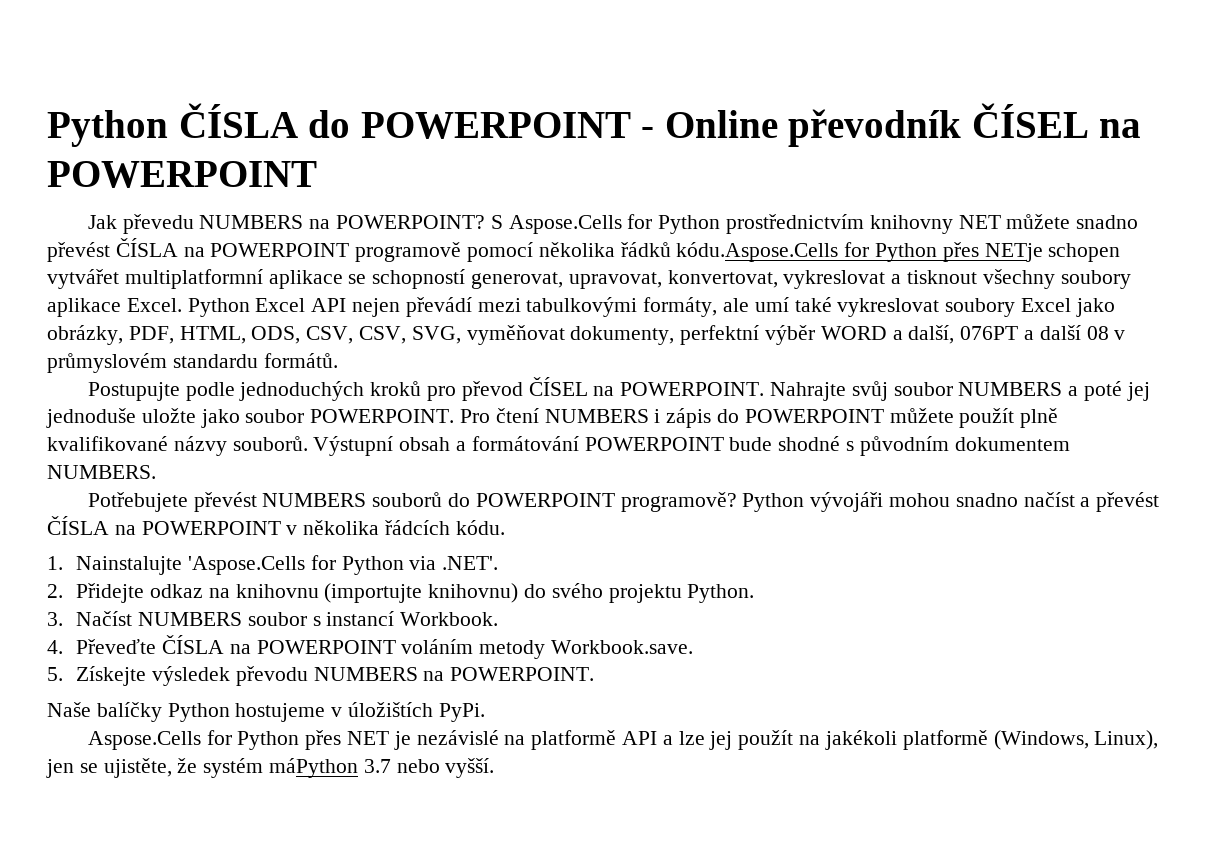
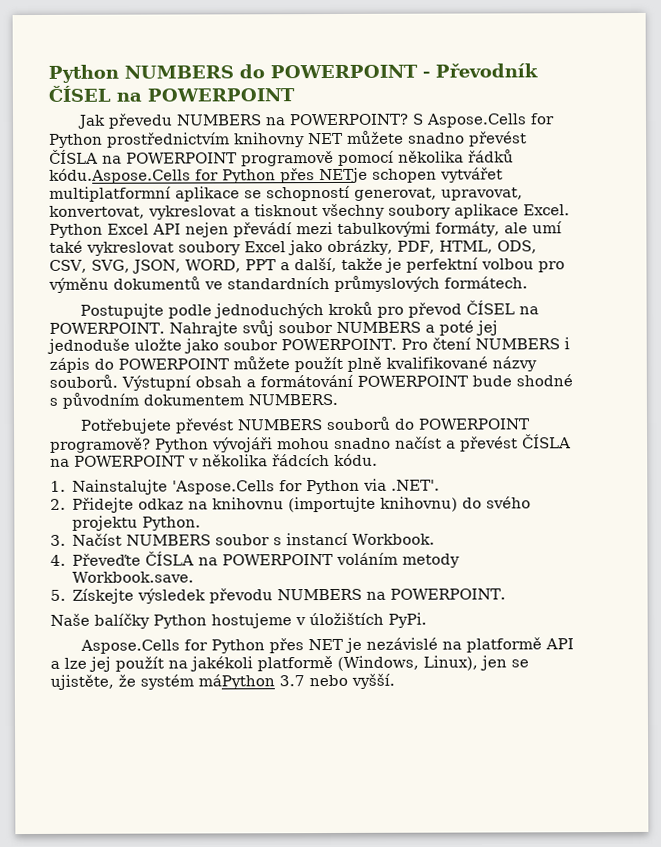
- Python ČÍSLA do POWERPOINT - Online převodník ČÍSEL na POWERPOINT
+ Python NUMBERS do POWERPOINT - Převodník ČÍSEL na POWERPOINT
- Python Excel API nejen převádí mezi tabulkovými formáty, ale umí také vykreslovat soubory Excel jako obrázky, PDF, HTML, ODS, CSV, CSV, SVG, vyměňovat dokumenty, perfektní výběr WORD a další, 076PT a další 08 v průmyslovém standardu formátů.
+ Python Excel API nejen převádí mezi tabulkovými formáty, ale umí také vykreslovat soubory Excel jako obrázky, PDF, HTML, ODS, CSV, SVG, JSON, WORD, PPT a další, takže je perfektní volbou pro výměnu dokumentů ve standardních průmyslových formátech.

